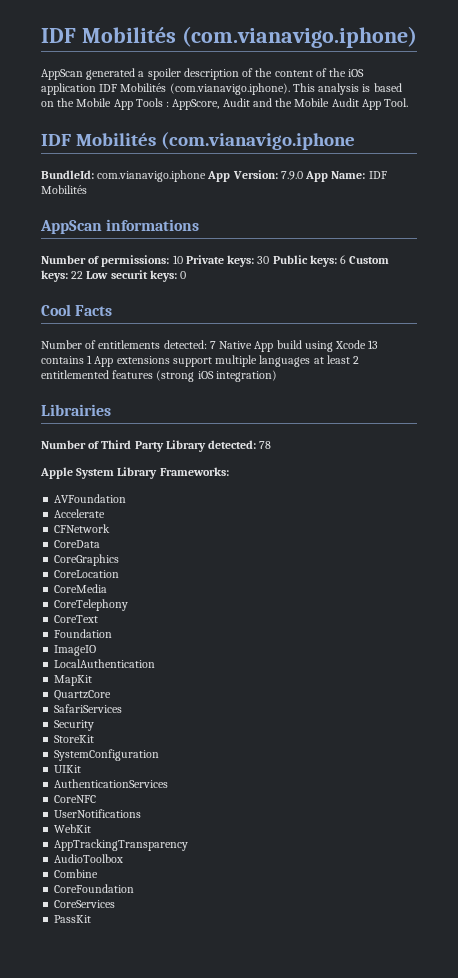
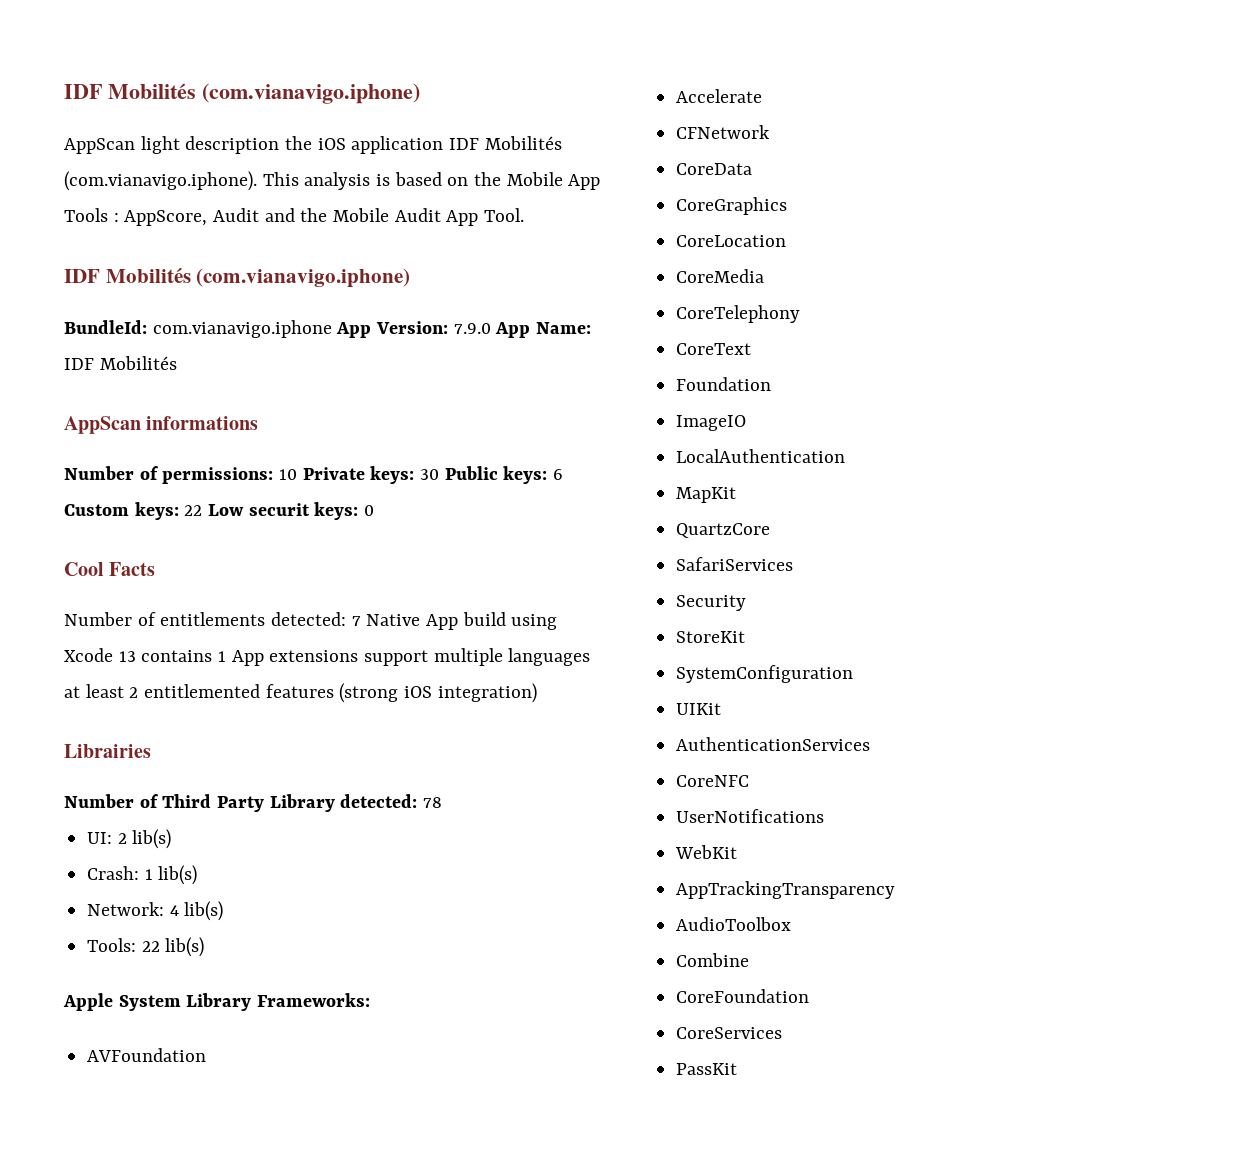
- AppScan generated a spoiler description of the content of the iOS application IDF Mobilités (com.vianavigo.iphone). This analysis is based on the Mobile App Tools : AppScore, Audit and the Mobile Audit App Tool.
- IDF Mobilités (com.vianavigo.iphone
+ AppScan light description the iOS application IDF Mobilités (com.vianavigo.iphone). This analysis is based on the Mobile App Tools : AppScore, Audit and the Mobile Audit App Tool.
+ IDF Mobilités (com.vianavigo.iphone)
+ UI: 2 lib(s)
+ Crash: 1 lib(s)
+ Network: 4 lib(s)
+ Tools: 22 lib(s)

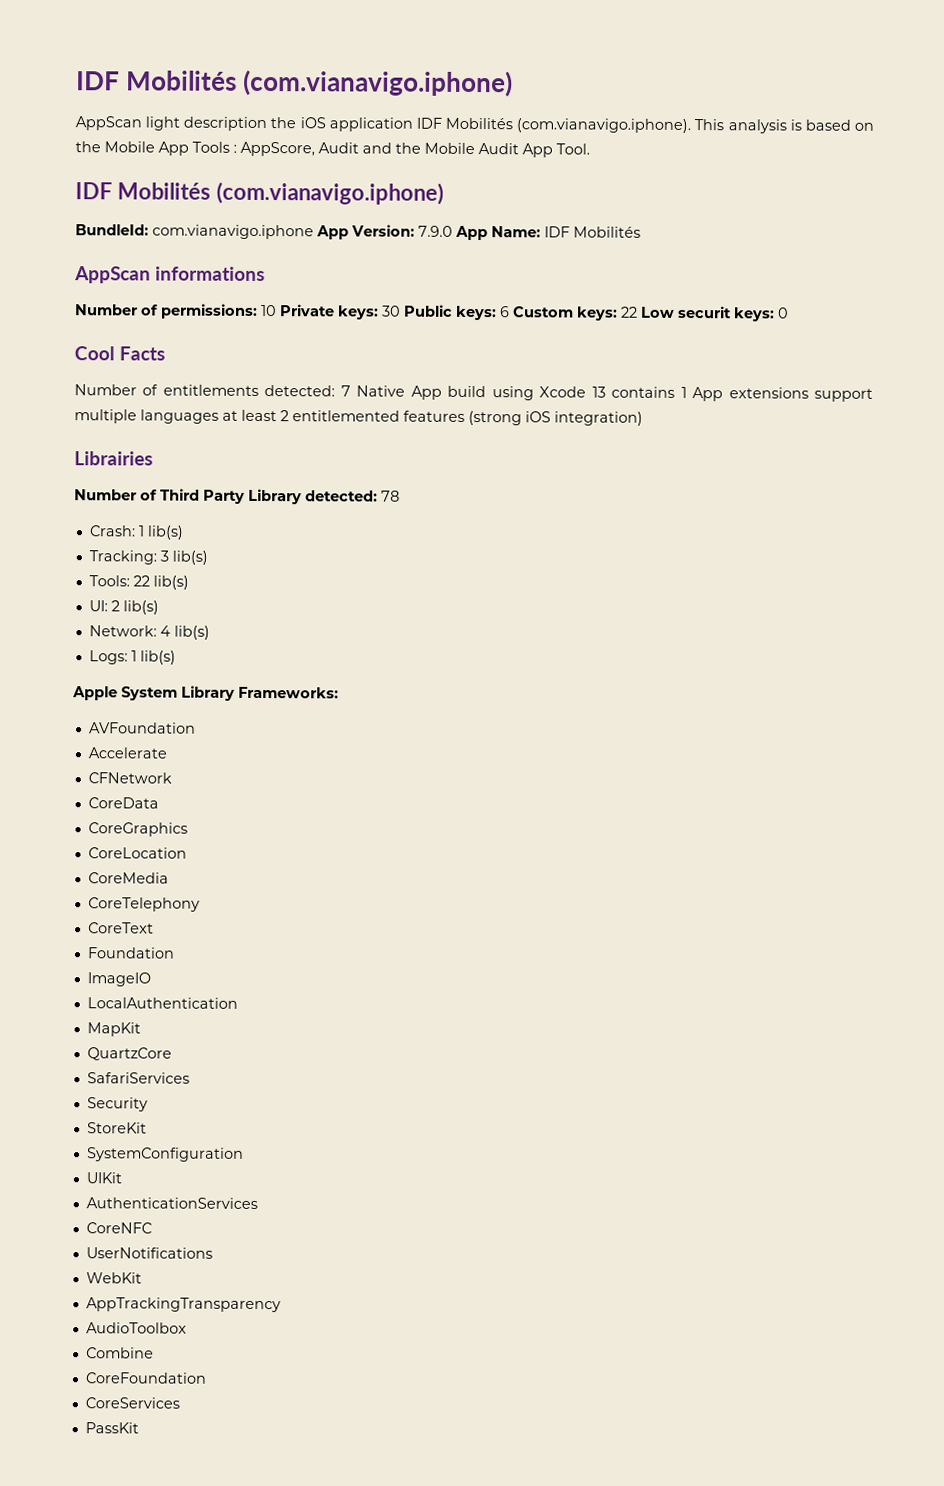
+ Crash: 1 lib(s)
+ Tracking: 3 lib(s)
+ Tools: 22 lib(s)
- Crash: 1 lib(s)
- Tools: 22 lib(s)
+ Logs: 1 lib(s)

